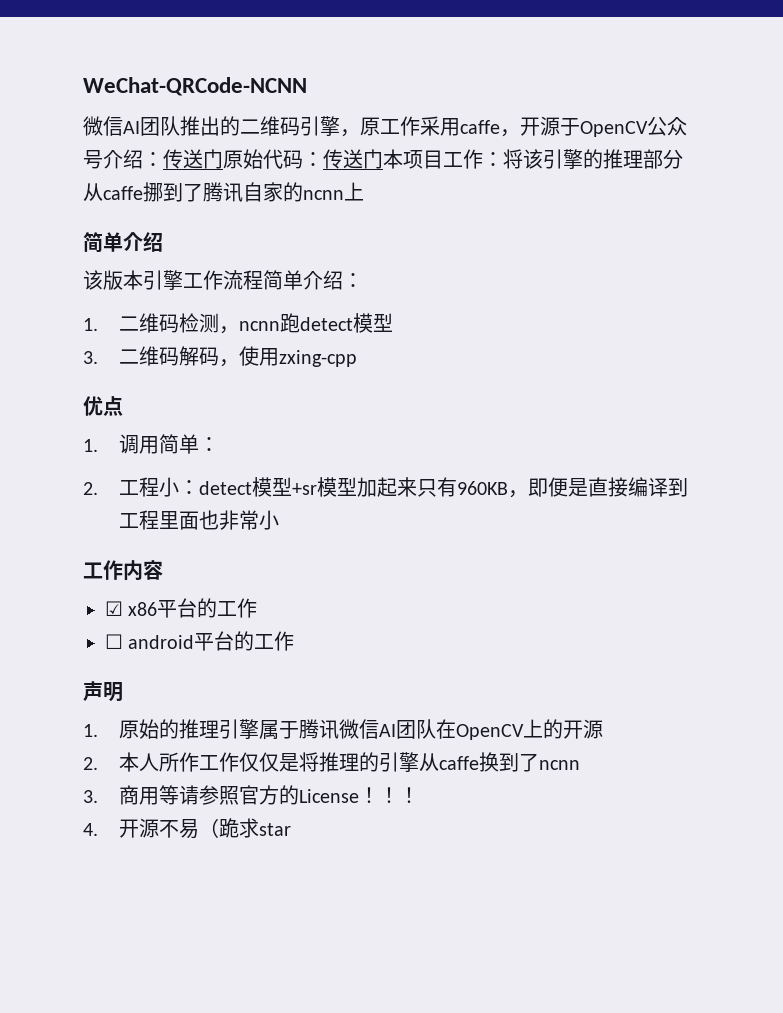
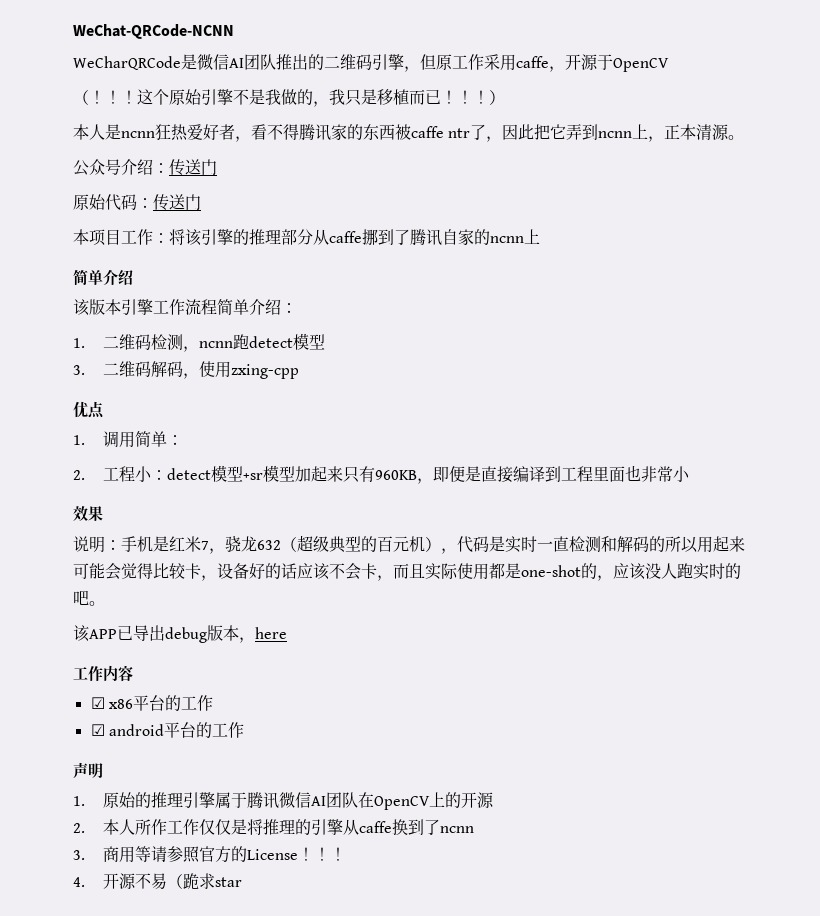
- 微信AI团队推出的二维码引擎，原工作采用caffe，开源于OpenCV公众号介绍：传送门原始代码：传送门本项目工作：将该引擎的推理部分从caffe挪到了腾讯自家的ncnn上
+ WeCharQRCode是微信AI团队推出的二维码引擎，但原工作采用caffe，开源于OpenCV
+ （！！！这个原始引擎不是我做的，我只是移植而已！！！）
+ 本人是ncnn狂热爱好者，看不得腾讯家的东西被caffe ntr了，因此把它弄到ncnn上，正本清源。
+ 公众号介绍：传送门
+ 原始代码：传送门
+ 本项目工作：将该引擎的推理部分从caffe挪到了腾讯自家的ncnn上
+ 效果
+ 说明：手机是红米7，骁龙632（超级典型的百元机），代码是实时一直检测和解码的所以用起来可能会觉得比较卡，设备好的话应该不会卡，而且实际使用都是one-shot的，应该没人跑实时的吧。
+ 该APP已导出debug版本，here
- ☐ android平台的工作
+ ☑ android平台的工作

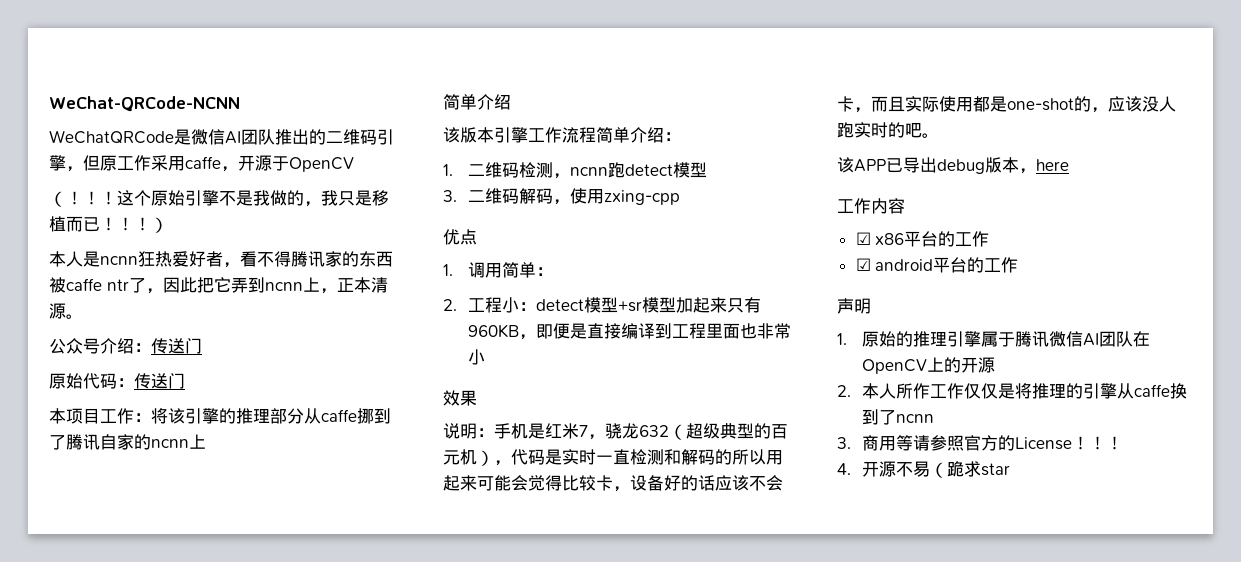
- WeCharQRCode是微信AI团队推出的二维码引擎，但原工作采用caffe，开源于OpenCV
+ WeChatQRCode是微信AI团队推出的二维码引擎，但原工作采用caffe，开源于OpenCV

